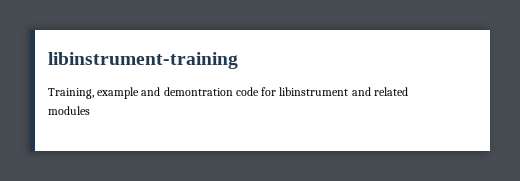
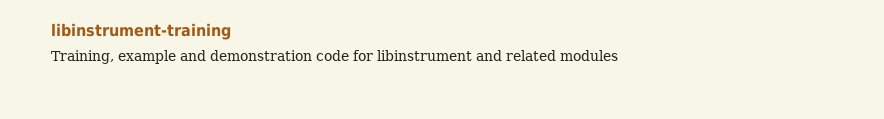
- Training, example and demontration code for libinstrument and related modules
+ Training, example and demonstration code for libinstrument and related modules

